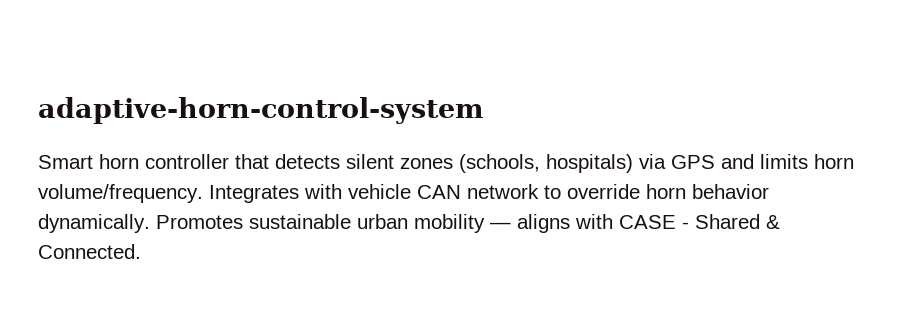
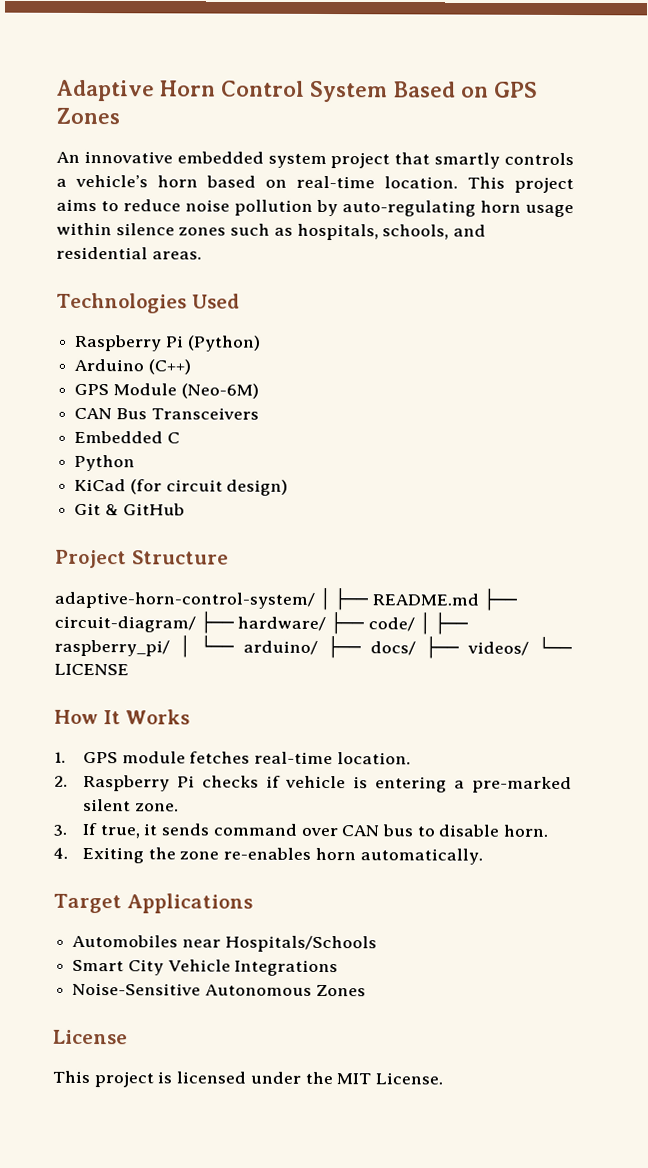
- adaptive-horn-control-system
- Smart horn controller that detects silent zones (schools, hospitals) via GPS and limits horn volume/frequency. Integrates with vehicle CAN network to override horn behavior dynamically. Promotes sustainable urban mobility — aligns with CASE - Shared & Connected.
+ Adaptive Horn Control System Based on GPS Zones
+ An innovative embedded system project that smartly controls a vehicle’s horn based on real-time location. This project aims to reduce noise pollution by auto-regulating horn usage within silence zones such as hospitals, schools, and residential areas.
+ Technologies Used
+ Raspberry Pi (Python)
+ Arduino (C++)
+ GPS Module (Neo-6M)
+ CAN Bus Transceivers
+ Embedded C
+ Python
+ KiCad (for circuit design)
+ Git & GitHub
+ Project Structure
+ adaptive-horn-control-system/ │ ├── README.md ├── circuit-diagram/ ├── hardware/ ├── code/ │ ├── raspberry_pi/ │ └── arduino/ ├── docs/ ├── videos/ └── LICENSE
+ How It Works
+ 1. GPS module fetches real-time location.
+ 2. Raspberry Pi checks if vehicle is entering a pre-marked silent zone.
+ 3. If true, it sends command over CAN bus to disable horn.
+ 4. Exiting the zone re-enables horn automatically.
+ Target Applications
+ Automobiles near Hospitals/Schools
+ Smart City Vehicle Integrations
+ Noise-Sensitive Autonomous Zones
+ License
+ This project is licensed under the MIT License.

